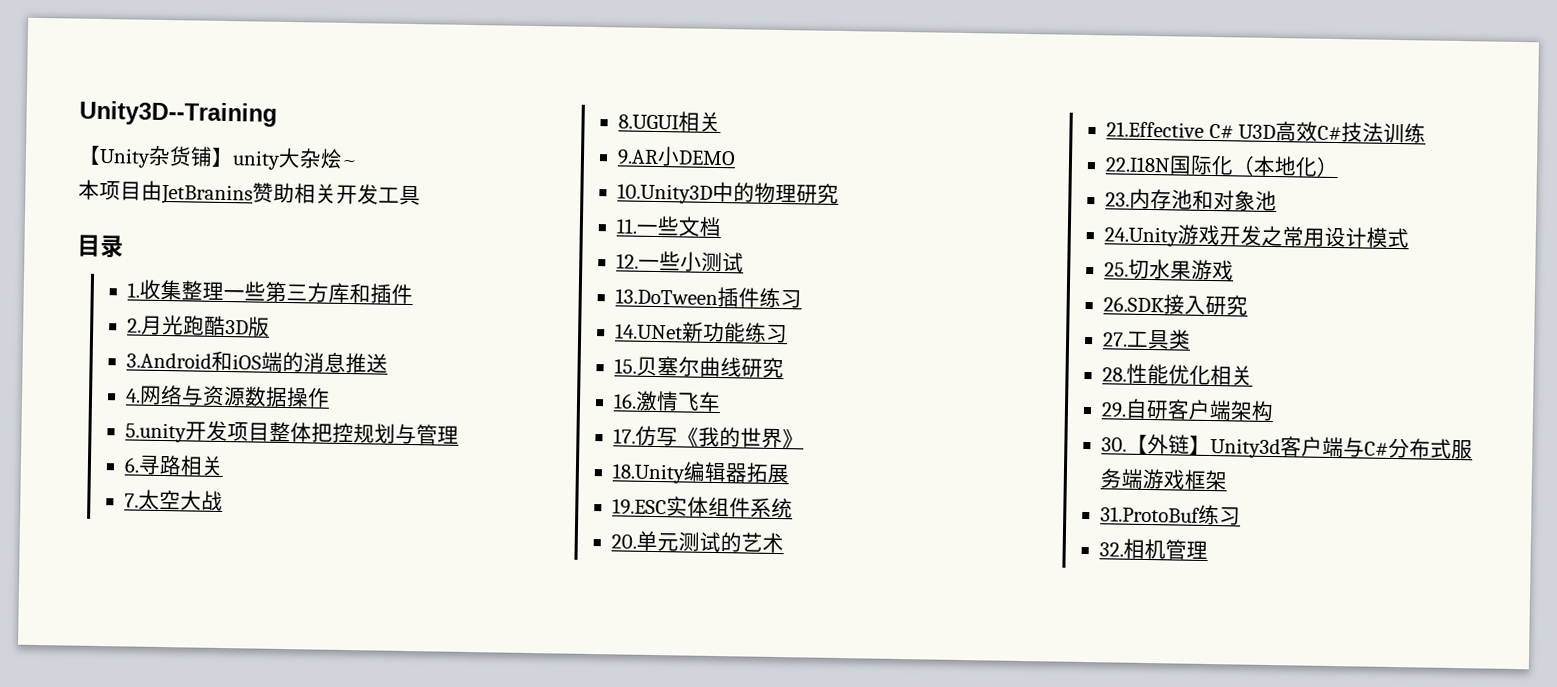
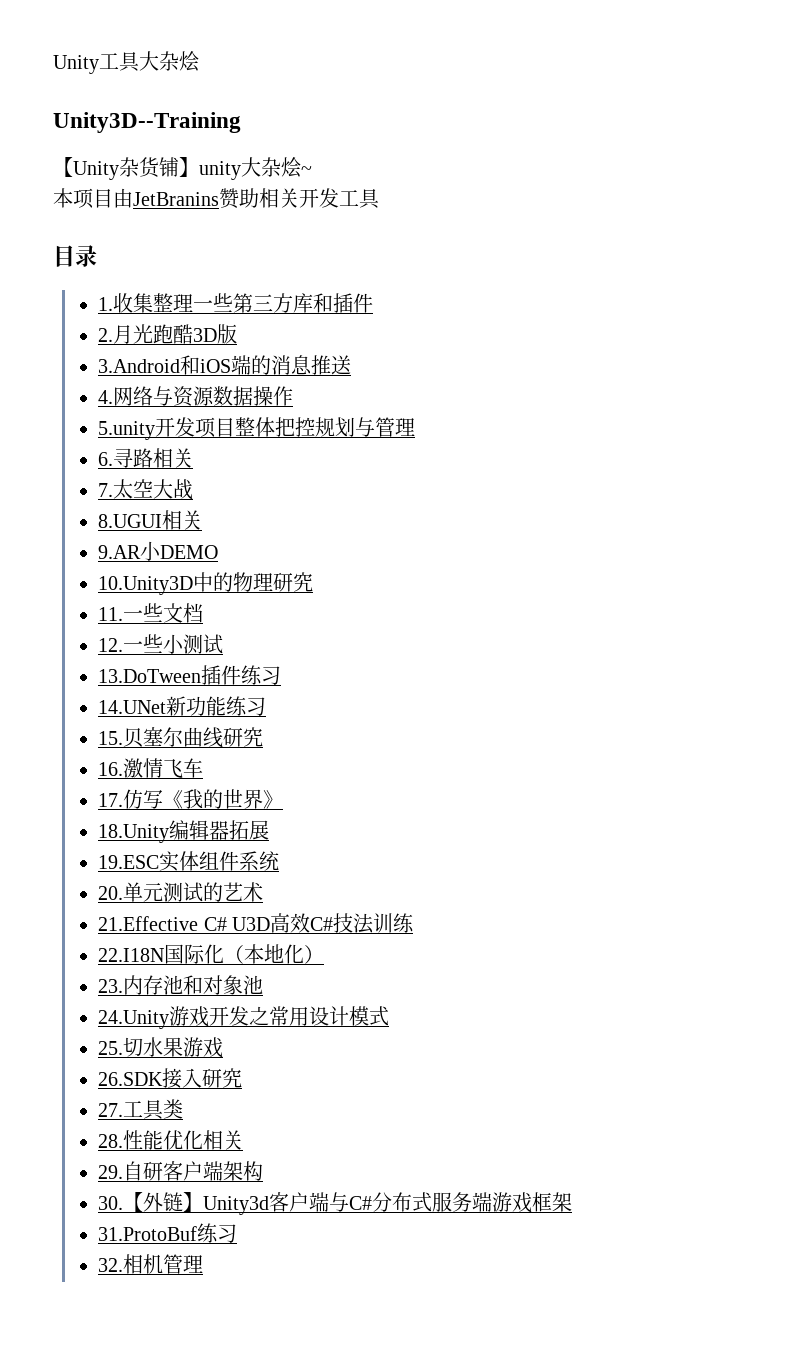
+ Unity工具大杂烩

